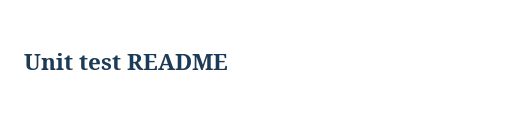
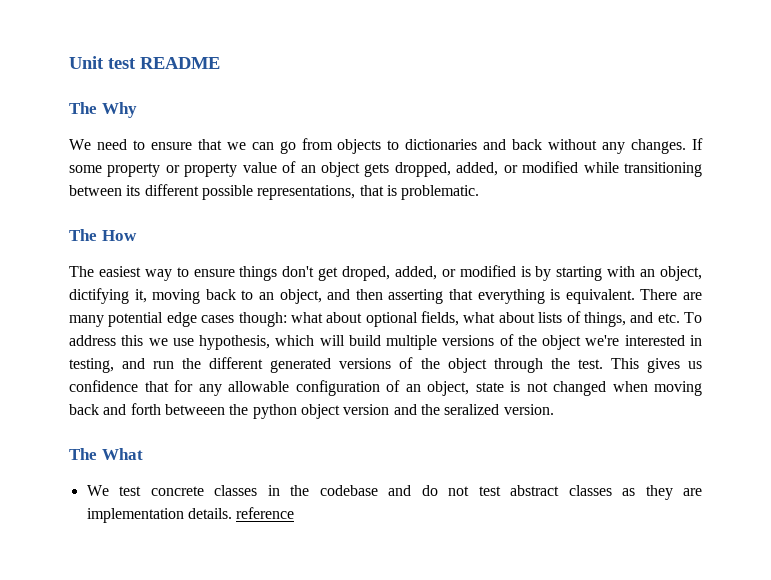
+ The Why
+ We need to ensure that we can go from objects to dictionaries and back without any changes. If some property or property value of an object gets dropped, added, or modified while transitioning between its different possible representations, that is problematic.
+ The How
+ The easiest way to ensure things don't get droped, added, or modified is by starting with an object, dictifying it, moving back to an object, and then asserting that everything is equivalent. There are many potential edge cases though: what about optional fields, what about lists of things, and etc. To address this we use hypothesis, which will build multiple versions of the object we're interested in testing, and run the different generated versions of the object through the test. This gives us confidence that for any allowable configuration of an object, state is not changed when moving back and forth betweeen the python object version and the seralized version.
+ The What
+ We test concrete classes in the codebase and do not test abstract classes as they are implementation details. reference

